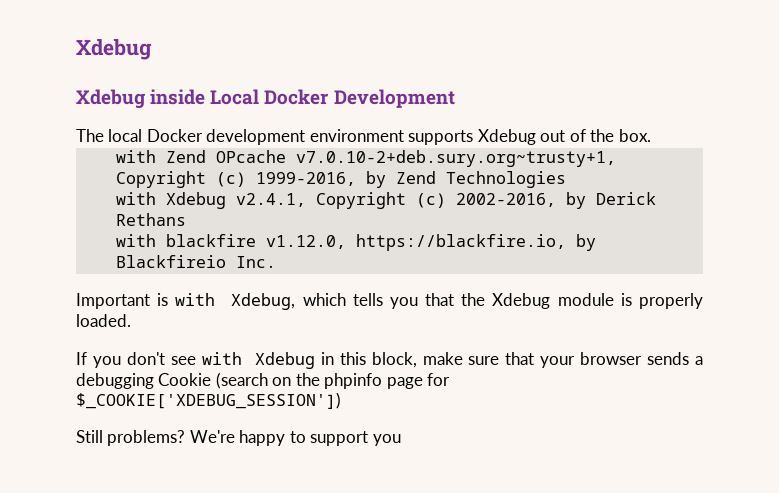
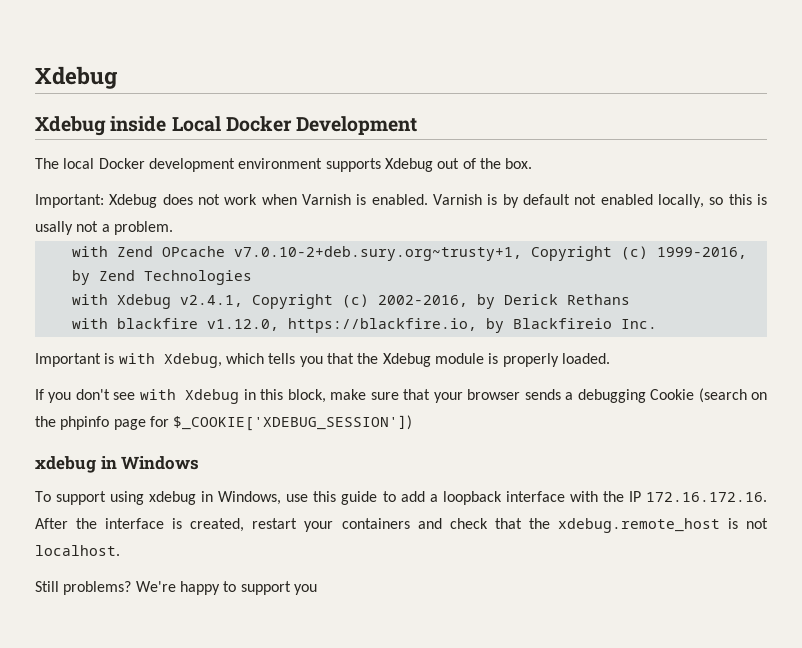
+ Important: Xdebug does not work when Varnish is enabled. Varnish is by default not enabled locally, so this is usally not a problem.
+ xdebug in Windows
+ To support using xdebug in Windows, use this guide to add a loopback interface with the IP 172.16.172.16. After the interface is created, restart your containers and check that the xdebug.remote_host is not localhost.

